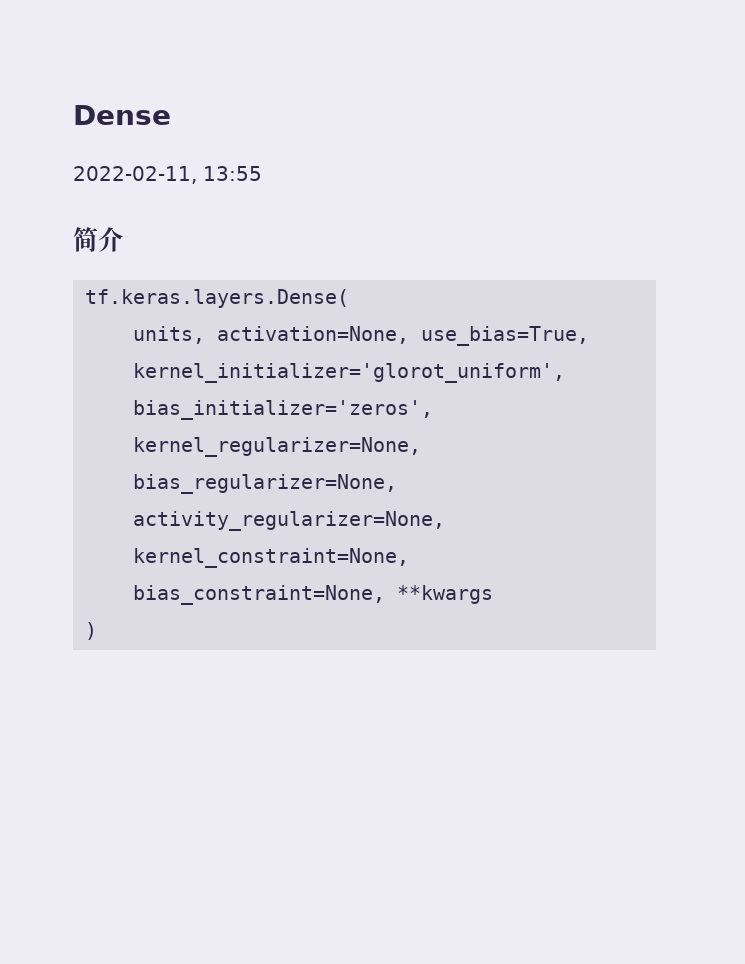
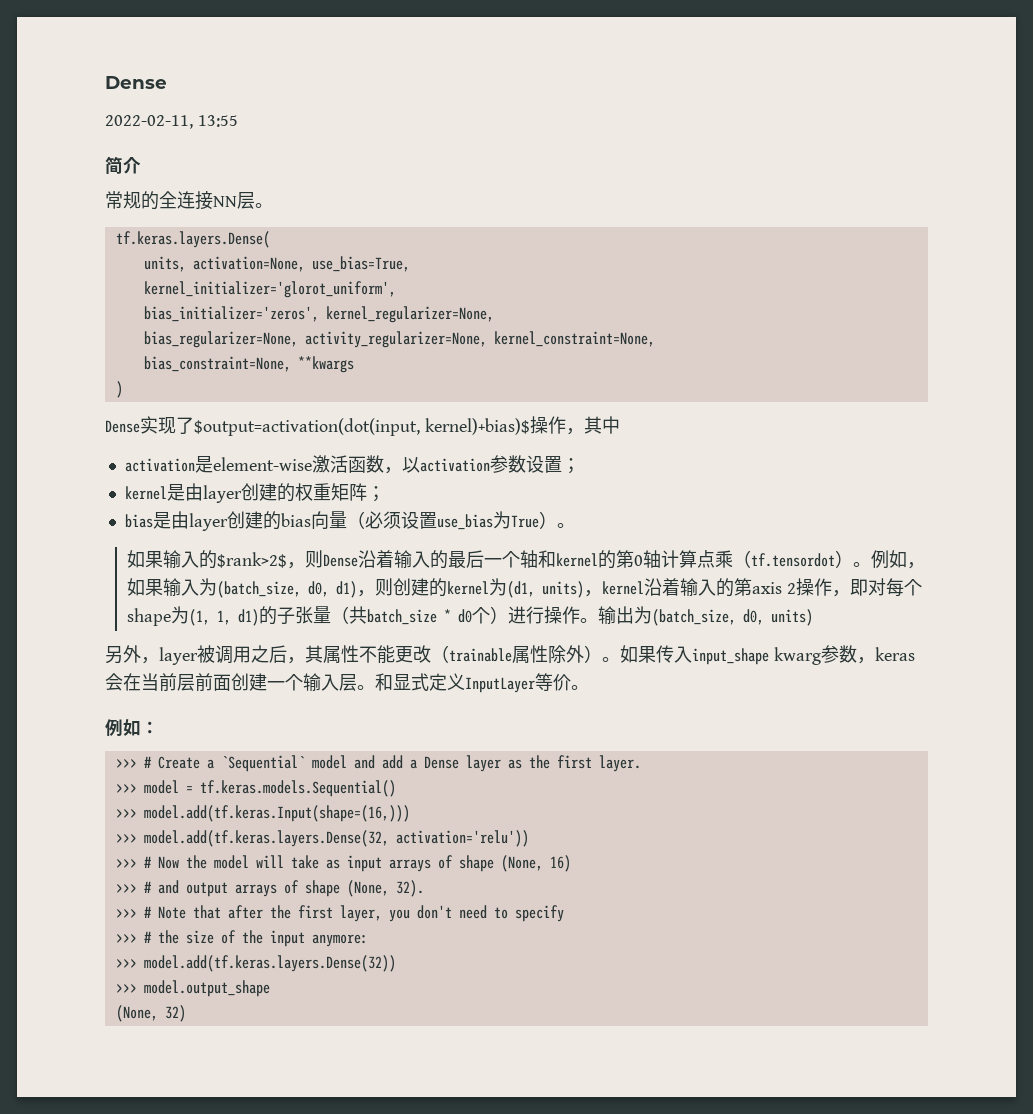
+ 常规的全连接NN层。
+ Dense实现了$output=activation(dot(input, kernel)+bias)$操作，其中
+ activation是element-wise激活函数，以activation参数设置；
+ kernel是由layer创建的权重矩阵；
+ bias是由layer创建的bias向量（必须设置use_bias为True）。
+ 如果输入的$rank>2$，则Dense沿着输入的最后一个轴和kernel的第0轴计算点乘（tf.tensordot）。例如，如果输入为(batch_size, d0, d1)，则创建的kernel为(d1, units)，kernel沿着输入的第axis 2操作，即对每个shape为(1, 1, d1)的子张量（共batch_size * d0个）进行操作。输出为(batch_size, d0, units)
+ 另外，layer被调用之后，其属性不能更改（trainable属性除外）。如果传入input_shape kwarg参数，keras会在当前层前面创建一个输入层。和显式定义InputLayer等价。
+ 例如：
+ >>> # Create a `Sequential` model and add a Dense layer as the first layer.
+ >>> model = tf.keras.models.Sequential()
+ >>> model.add(tf.keras.Input(shape=(16,)))
+ >>> model.add(tf.keras.layers.Dense(32, activation='relu'))
+ >>> # Now the model will take as input arrays of shape (None, 16)
+ >>> # and output arrays of shape (None, 32).
+ >>> # Note that after the first layer, you don't need to specify
+ >>> # the size of the input anymore:
+ >>> model.add(tf.keras.layers.Dense(32))
+ >>> model.output_shape
+ (None, 32)

